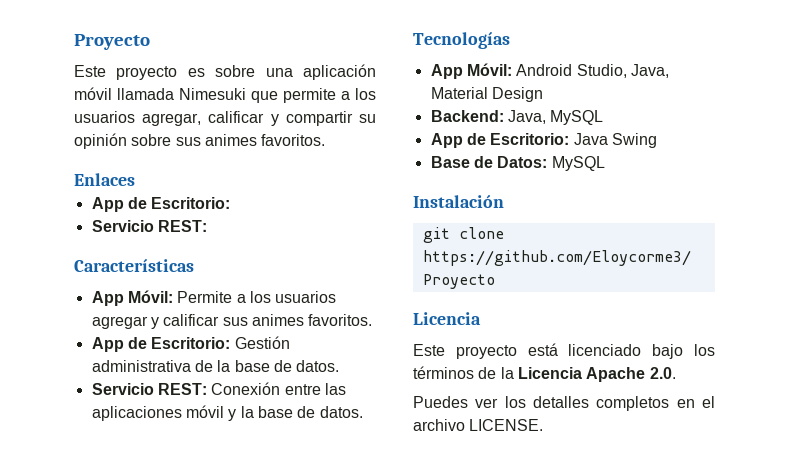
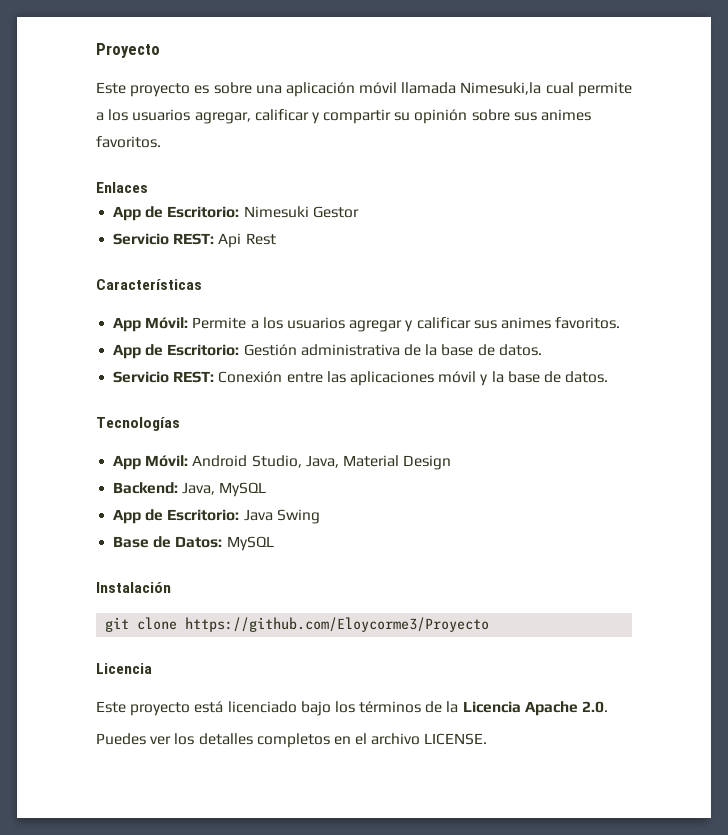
- Este proyecto es sobre una aplicación móvil llamada Nimesuki que permite a los usuarios agregar, calificar y compartir su opinión sobre sus animes favoritos.
+ Este proyecto es sobre una aplicación móvil llamada Nimesuki,la cual permite a los usuarios agregar, calificar y compartir su opinión sobre sus animes favoritos.
  Enlaces
- App de Escritorio:
- Servicio REST:
+ App de Escritorio: Nimesuki Gestor
+ Servicio REST: Api Rest

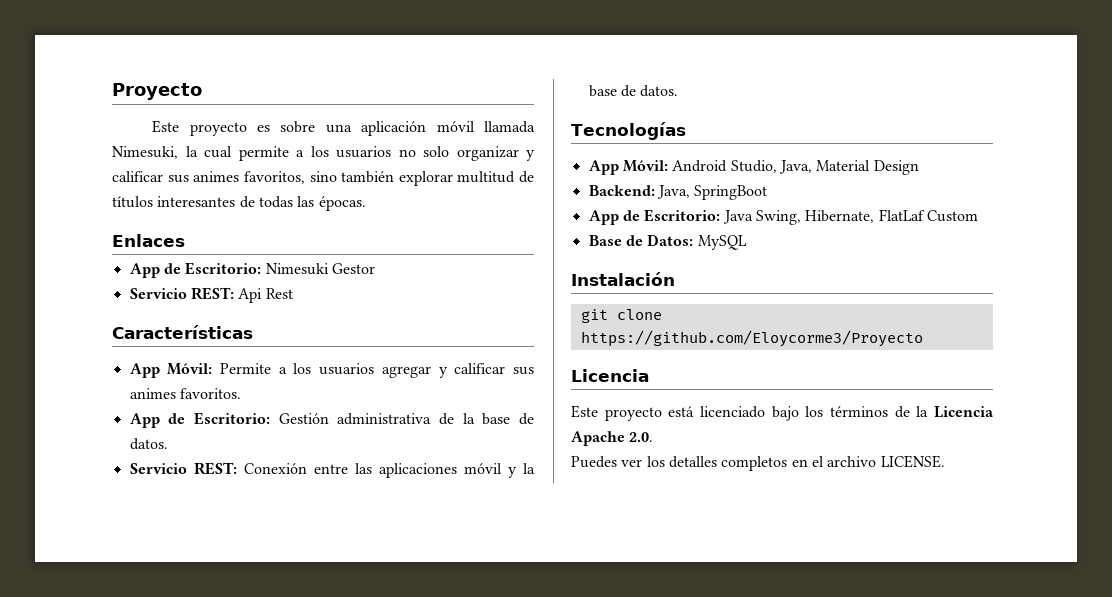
- Este proyecto es sobre una aplicación móvil llamada Nimesuki,la cual permite a los usuarios agregar, calificar y compartir su opinión sobre sus animes favoritos.
+ Este proyecto es sobre una aplicación móvil llamada Nimesuki, la cual permite a los usuarios no solo organizar y calificar sus animes favoritos, sino también explorar multitud de títulos interesantes de todas las épocas.
- Backend: Java, MySQL
+ Backend: Java, SpringBoot
- App de Escritorio: Java Swing
+ App de Escritorio: Java Swing, Hibernate, FlatLaf Custom

